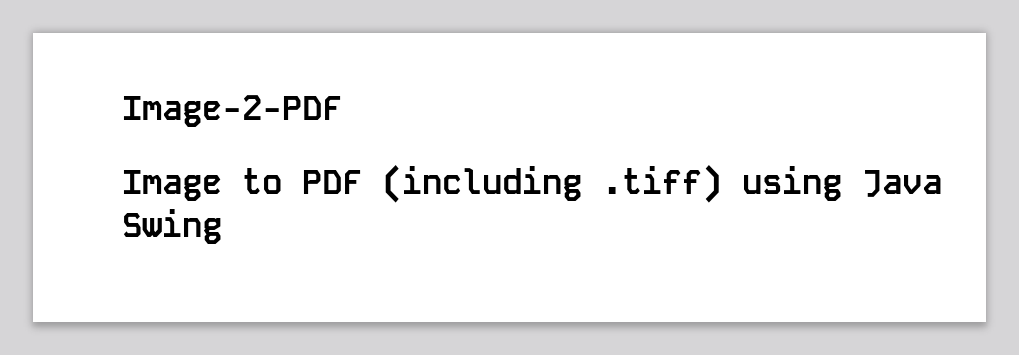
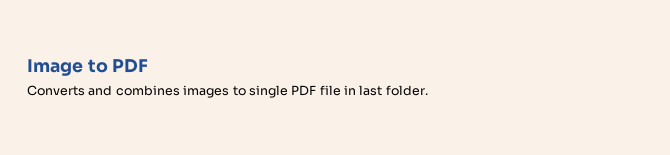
- Image-2-PDF
- Image to PDF (including .tiff) using Java Swing
+ Image to PDF
+ Converts and combines images to single PDF file in last folder.

